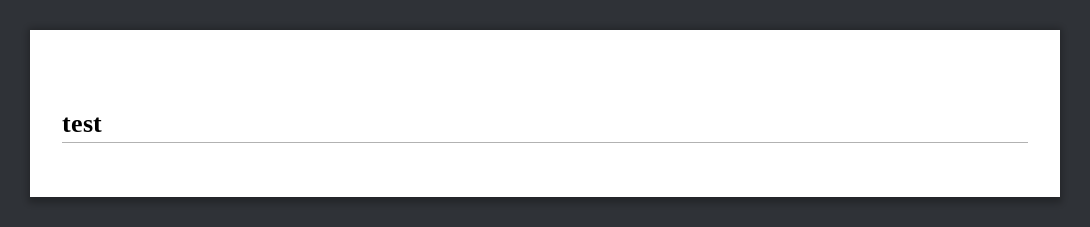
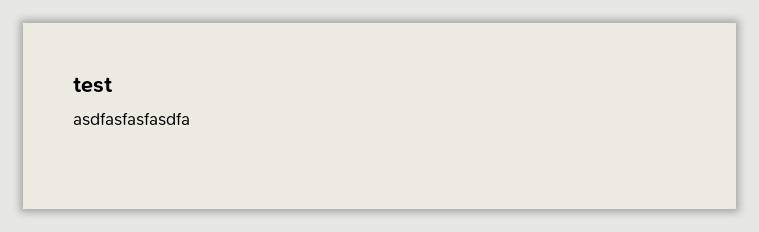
+ asdfasfasfasdfa

